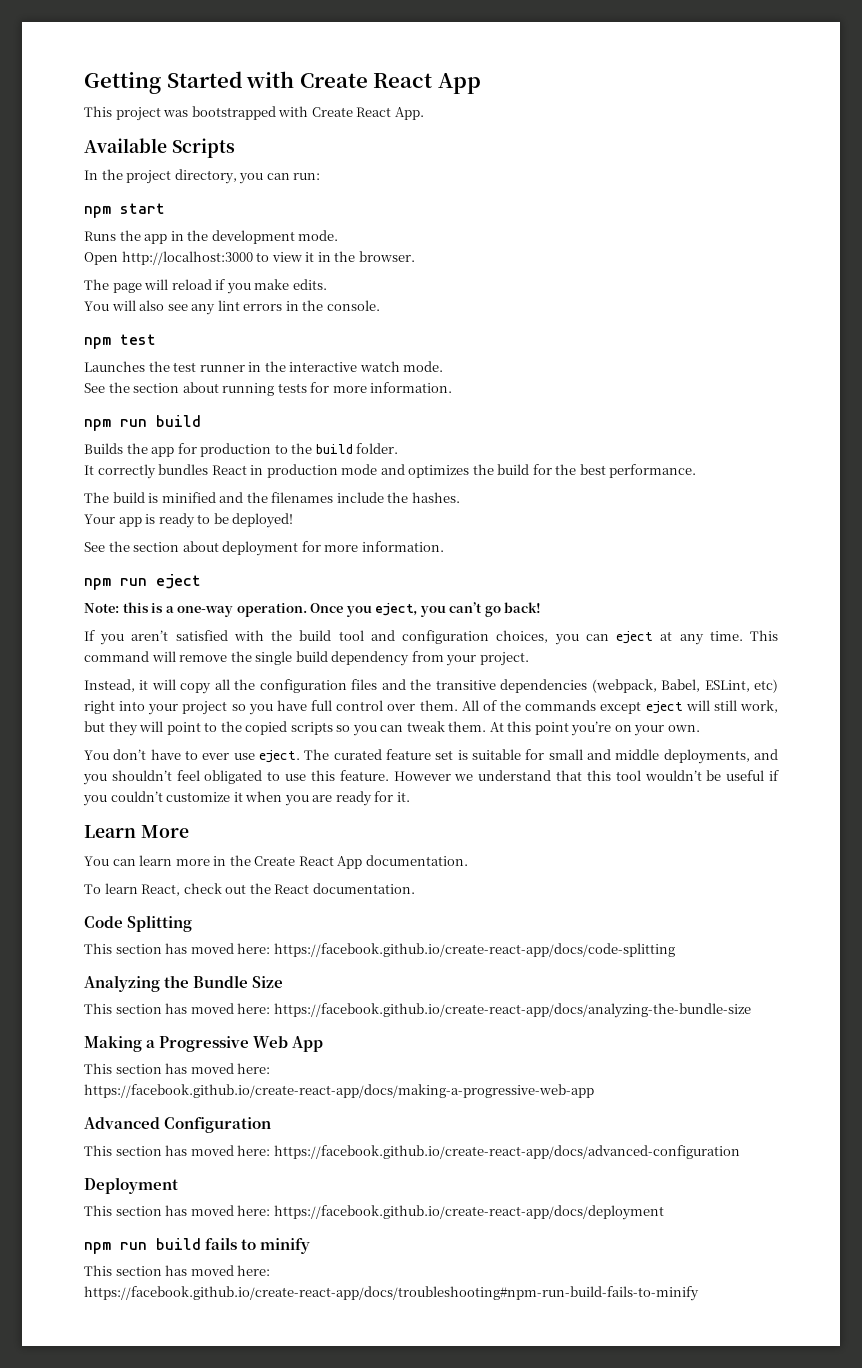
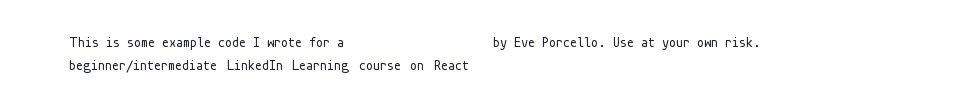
- Getting Started with Create React App
- This project was bootstrapped with Create React App.
- Available Scripts
- In the project directory, you can run:
- npm start
- Runs the app in the development mode.
- Open http://localhost:3000 to view it in the browser.
- The page will reload if you make edits.
- You will also see any lint errors in the console.
- npm test
- Launches the test runner in the interactive watch mode.
- See the section about running tests for more information.
- npm run build
- Builds the app for production to the build folder.
- It correctly bundles React in production mode and optimizes the build for the best performance.
- The build is minified and the filenames include the hashes.
- Your app is ready to be deployed!
- See the section about deployment for more information.
- npm run eject
- Note: this is a one-way operation. Once you eject, you can’t go back!
- If you aren’t satisfied with the build tool and configuration choices, you can eject at any time. This command will remove the single build dependency from your project.
- Instead, it will copy all the configuration files and the transitive dependencies (webpack, Babel, ESLint, etc) right into your project so you have full control over them. All of the commands except eject will still work, but they will point to the copied scripts so you can tweak them. At this point you’re on your own.
- You don’t have to ever use eject. The curated feature set is suitable for small and middle deployments, and you shouldn’t feel obligated to use this feature. However we understand that this tool wouldn’t be useful if you couldn’t customize it when you are ready for it.
- Learn More
- You can learn more in the Create React App documentation.
- To learn React, check out the React documentation.
- Code Splitting
- This section has moved here: https://facebook.github.io/create-react-app/docs/code-splitting
- Analyzing the Bundle Size
- This section has moved here: https://facebook.github.io/create-react-app/docs/analyzing-the-bundle-size
- Making a Progressive Web App
- This section has moved here: https://facebook.github.io/create-react-app/docs/making-a-progressive-web-app
- Advanced Configuration
- This section has moved here: https://facebook.github.io/create-react-app/docs/advanced-configuration
- Deployment
- This section has moved here: https://facebook.github.io/create-react-app/docs/deployment
- npm run build fails to minify
- This section has moved here: https://facebook.github.io/create-react-app/docs/troubleshooting#npm-run-build-fails-to-minify
+ This is some example code I wrote for a beginner/intermediate LinkedIn Learning course on React by Eve Porcello. Use at your own risk.

